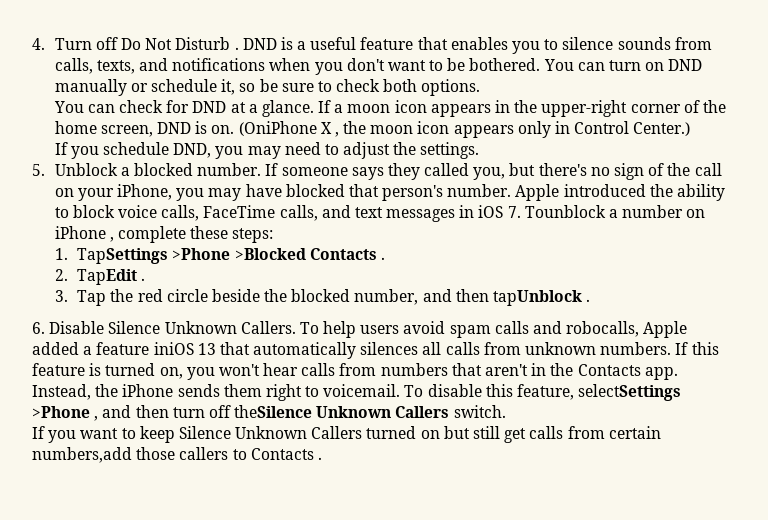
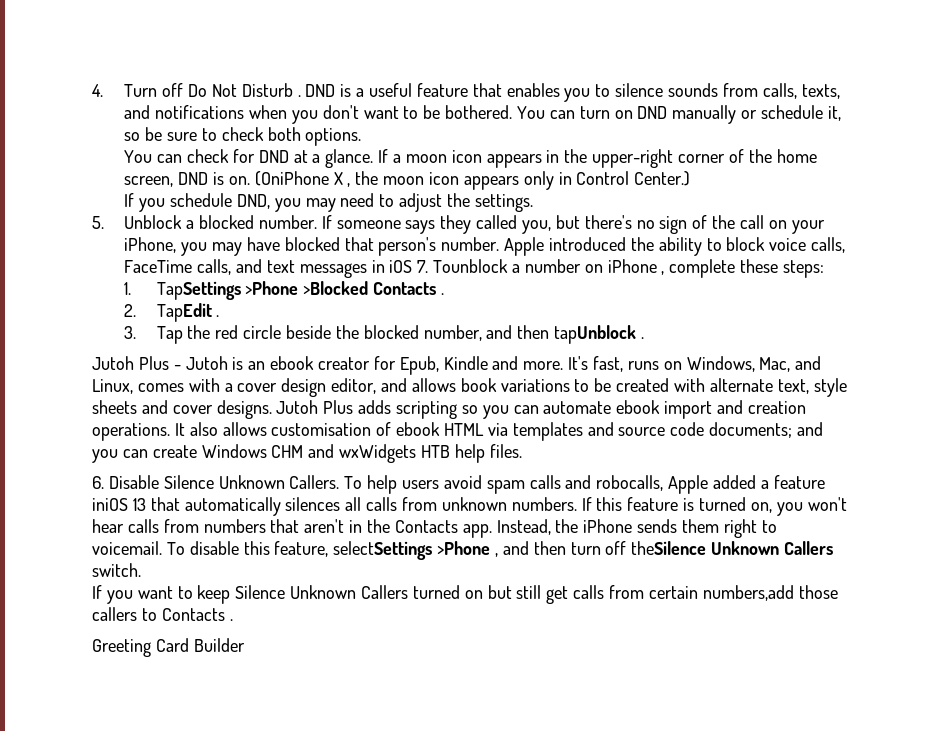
+ Jutoh Plus - Jutoh is an ebook creator for Epub, Kindle and more. It's fast, runs on Windows, Mac, and Linux, comes with a cover design editor, and allows book variations to be created with alternate text, style sheets and cover designs. Jutoh Plus adds scripting so you can automate ebook import and creation operations. It also allows customisation of ebook HTML via templates and source code documents; and you can create Windows CHM and wxWidgets HTB help files.
+ Greeting Card Builder

